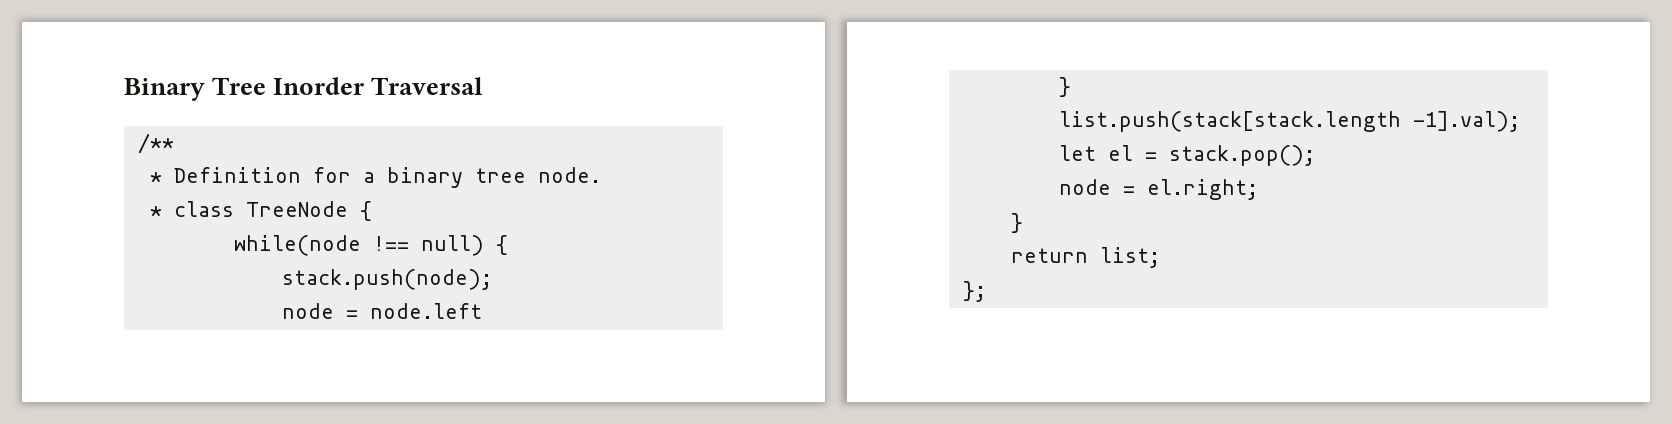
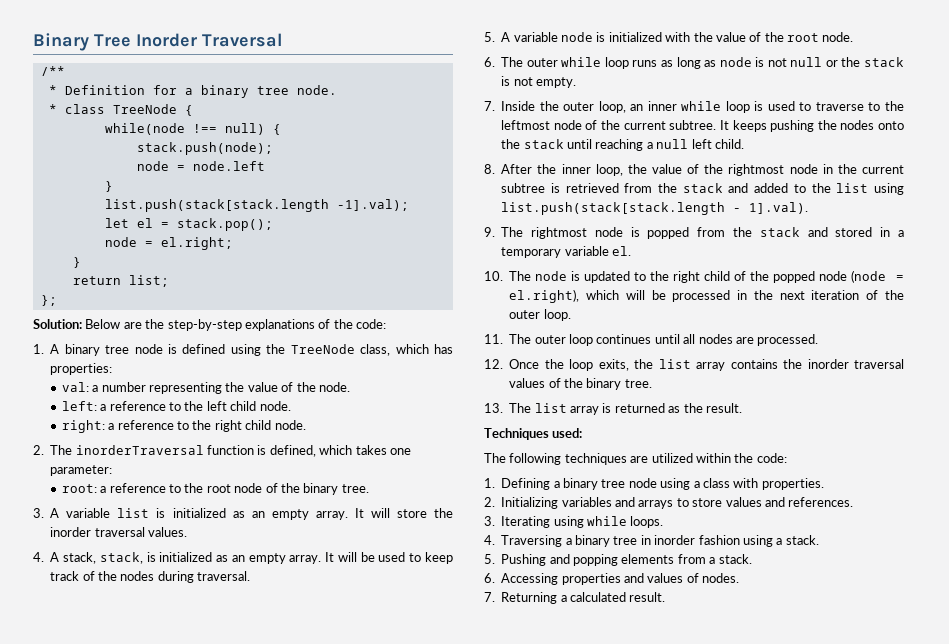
+ Solution: Below are the step-by-step explanations of the code:
+ 1. A binary tree node is defined using the TreeNode class, which has properties:
+ val: a number representing the value of the node.
+ left: a reference to the left child node.
+ right: a reference to the right child node.
+ 2. The inorderTraversal function is defined, which takes one parameter:
+ root: a reference to the root node of the binary tree.
+ 3. A variable list is initialized as an empty array. It will store the inorder traversal values.
+ 4. A stack, stack, is initialized as an empty array. It will be used to keep track of the nodes during traversal.
+ 5. A variable node is initialized with the value of the root node.
+ 6. The outer while loop runs as long as node is not null or the stack is not empty.
+ 7. Inside the outer loop, an inner while loop is used to traverse to the leftmost node of the current subtree. It keeps pushing the nodes onto the stack until reaching a null left child.
+ 8. After the inner loop, the value of the rightmost node in the current subtree is retrieved from the stack and added to the list using list.push(stack[stack.length - 1].val).
+ 9. The rightmost node is popped from the stack and stored in a temporary variable el.
+ 10. The node is updated to the right child of the popped node (node = el.right), which will be processed in the next iteration of the outer loop.
+ 11. The outer loop continues until all nodes are processed.
+ 12. Once the loop exits, the list array contains the inorder traversal values of the binary tree.
+ 13. The list array is returned as the result.
+ Techniques used:
+ The following techniques are utilized within the code:
+ 1. Defining a binary tree node using a class with properties.
+ 2. Initializing variables and arrays to store values and references.
+ 3. Iterating using while loops.
+ 4. Traversing a binary tree in inorder fashion using a stack.
+ 5. Pushing and popping elements from a stack.
+ 6. Accessing properties and values of nodes.
+ 7. Returning a calculated result.

